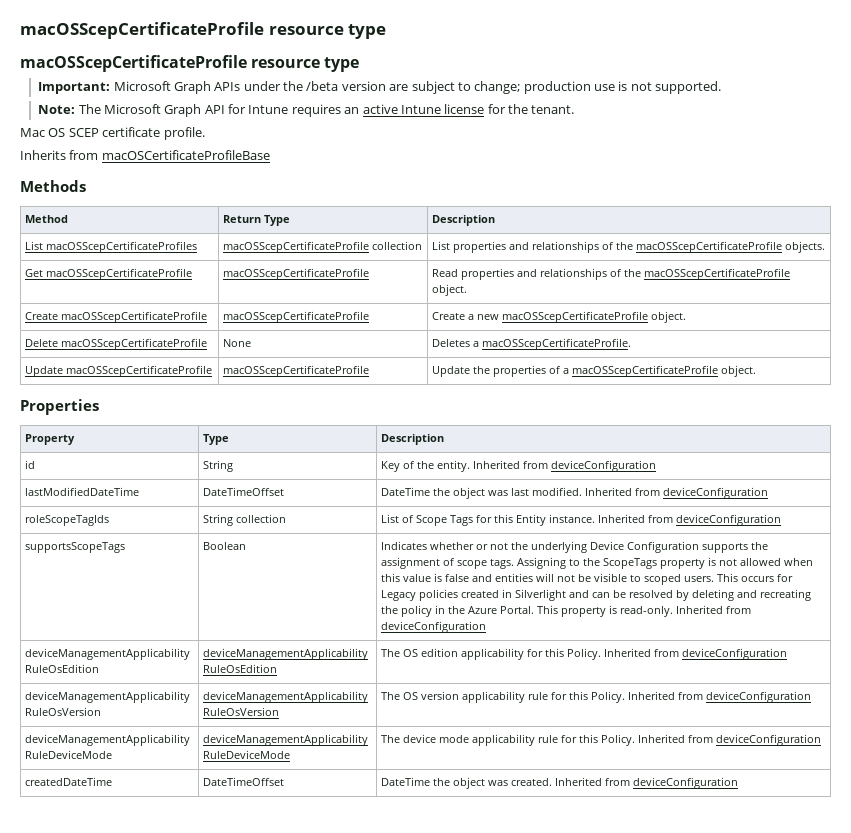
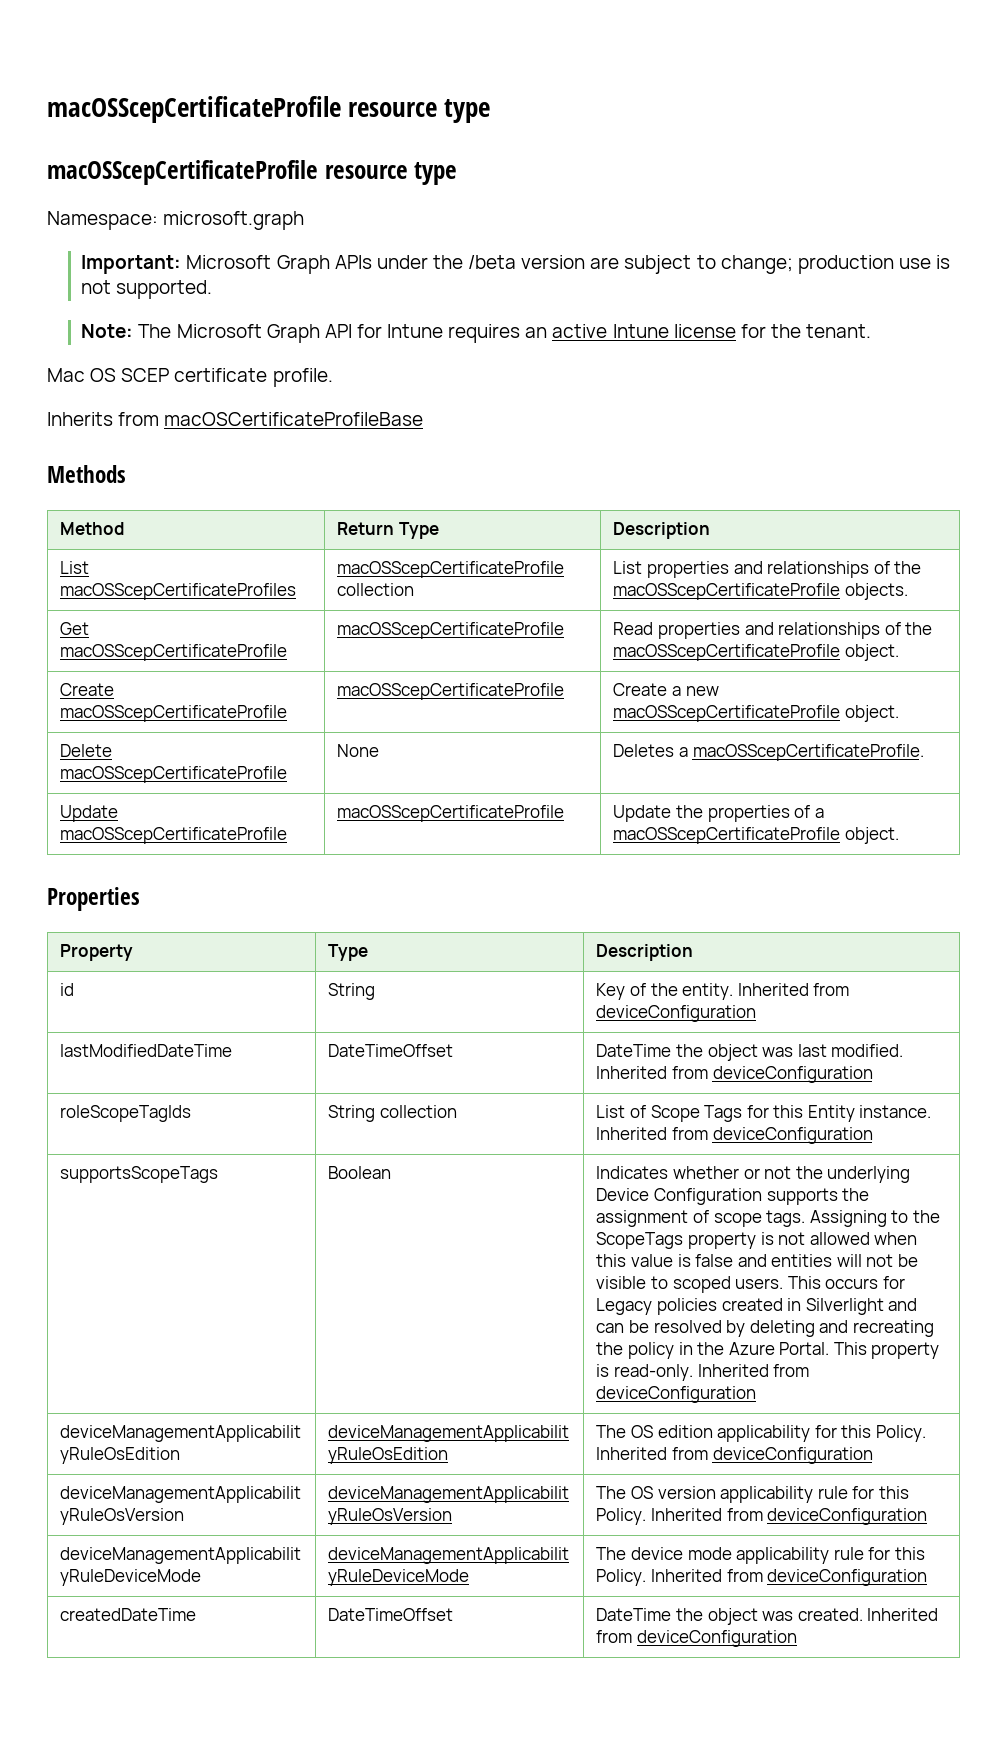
+ Namespace: microsoft.graph

